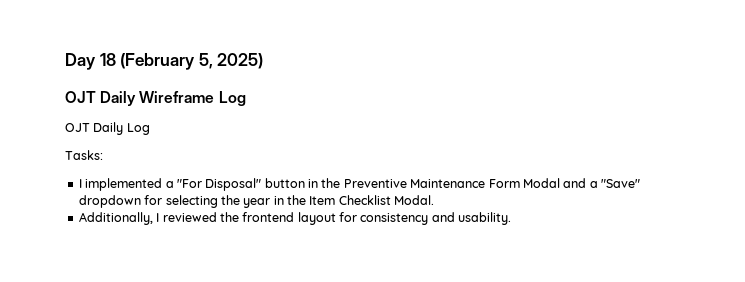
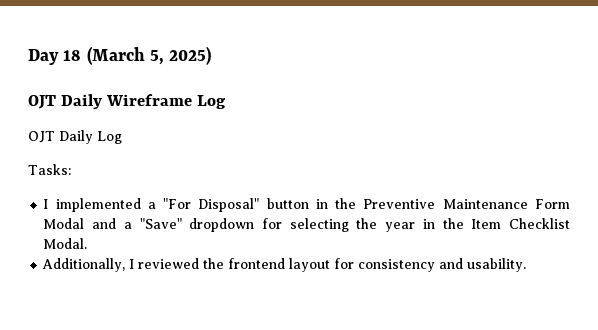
- Day 18 (February 5, 2025)
+ Day 18 (March 5, 2025)

